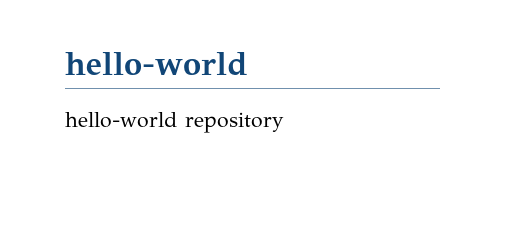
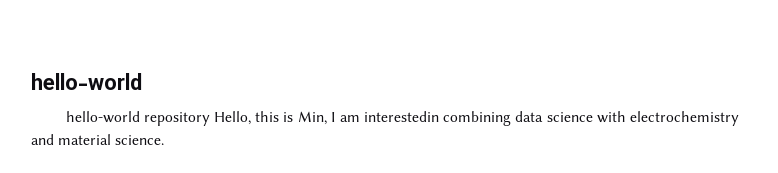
- hello-world repository
+ hello-world repository Hello, this is Min, I am interestedin combining data science with electrochemistry and material science.

